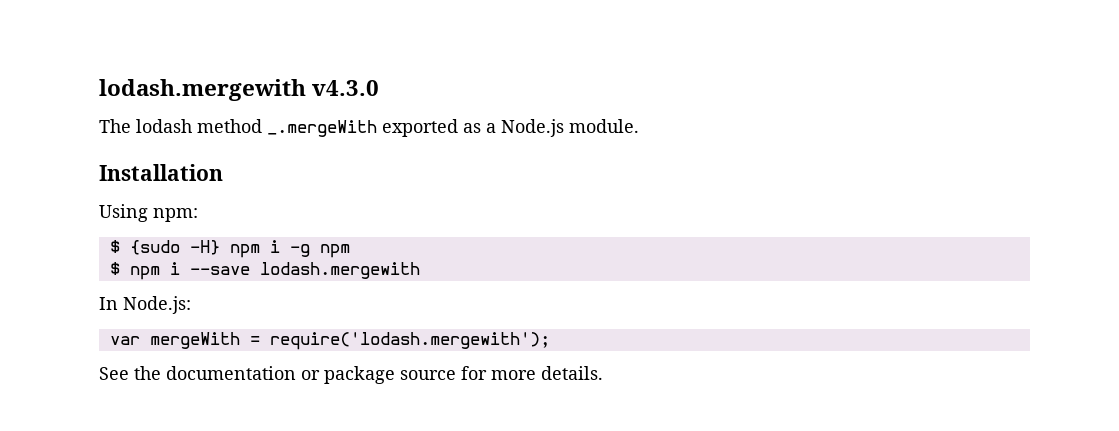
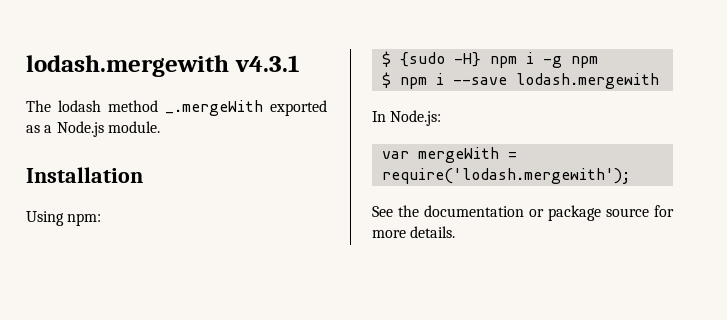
- lodash.mergewith v4.3.0
+ lodash.mergewith v4.3.1

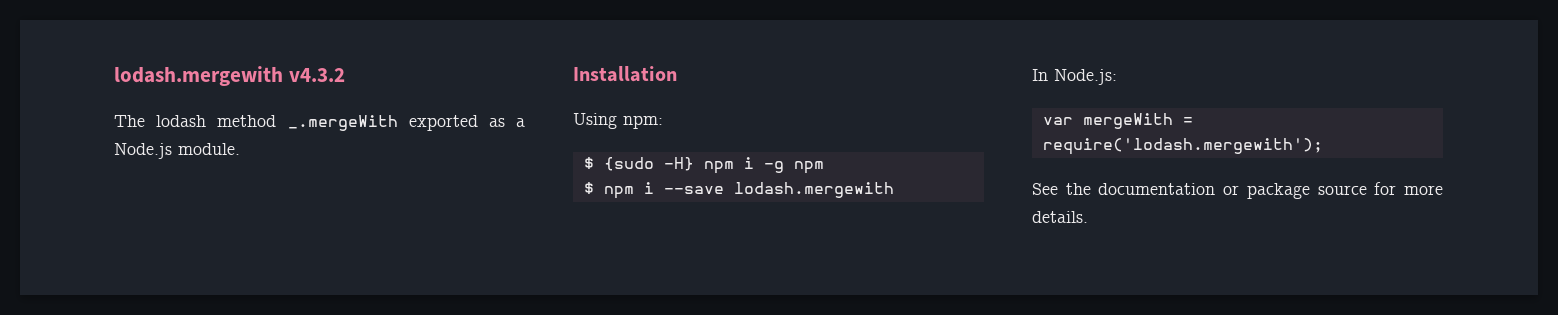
- lodash.mergewith v4.3.1
+ lodash.mergewith v4.3.2

